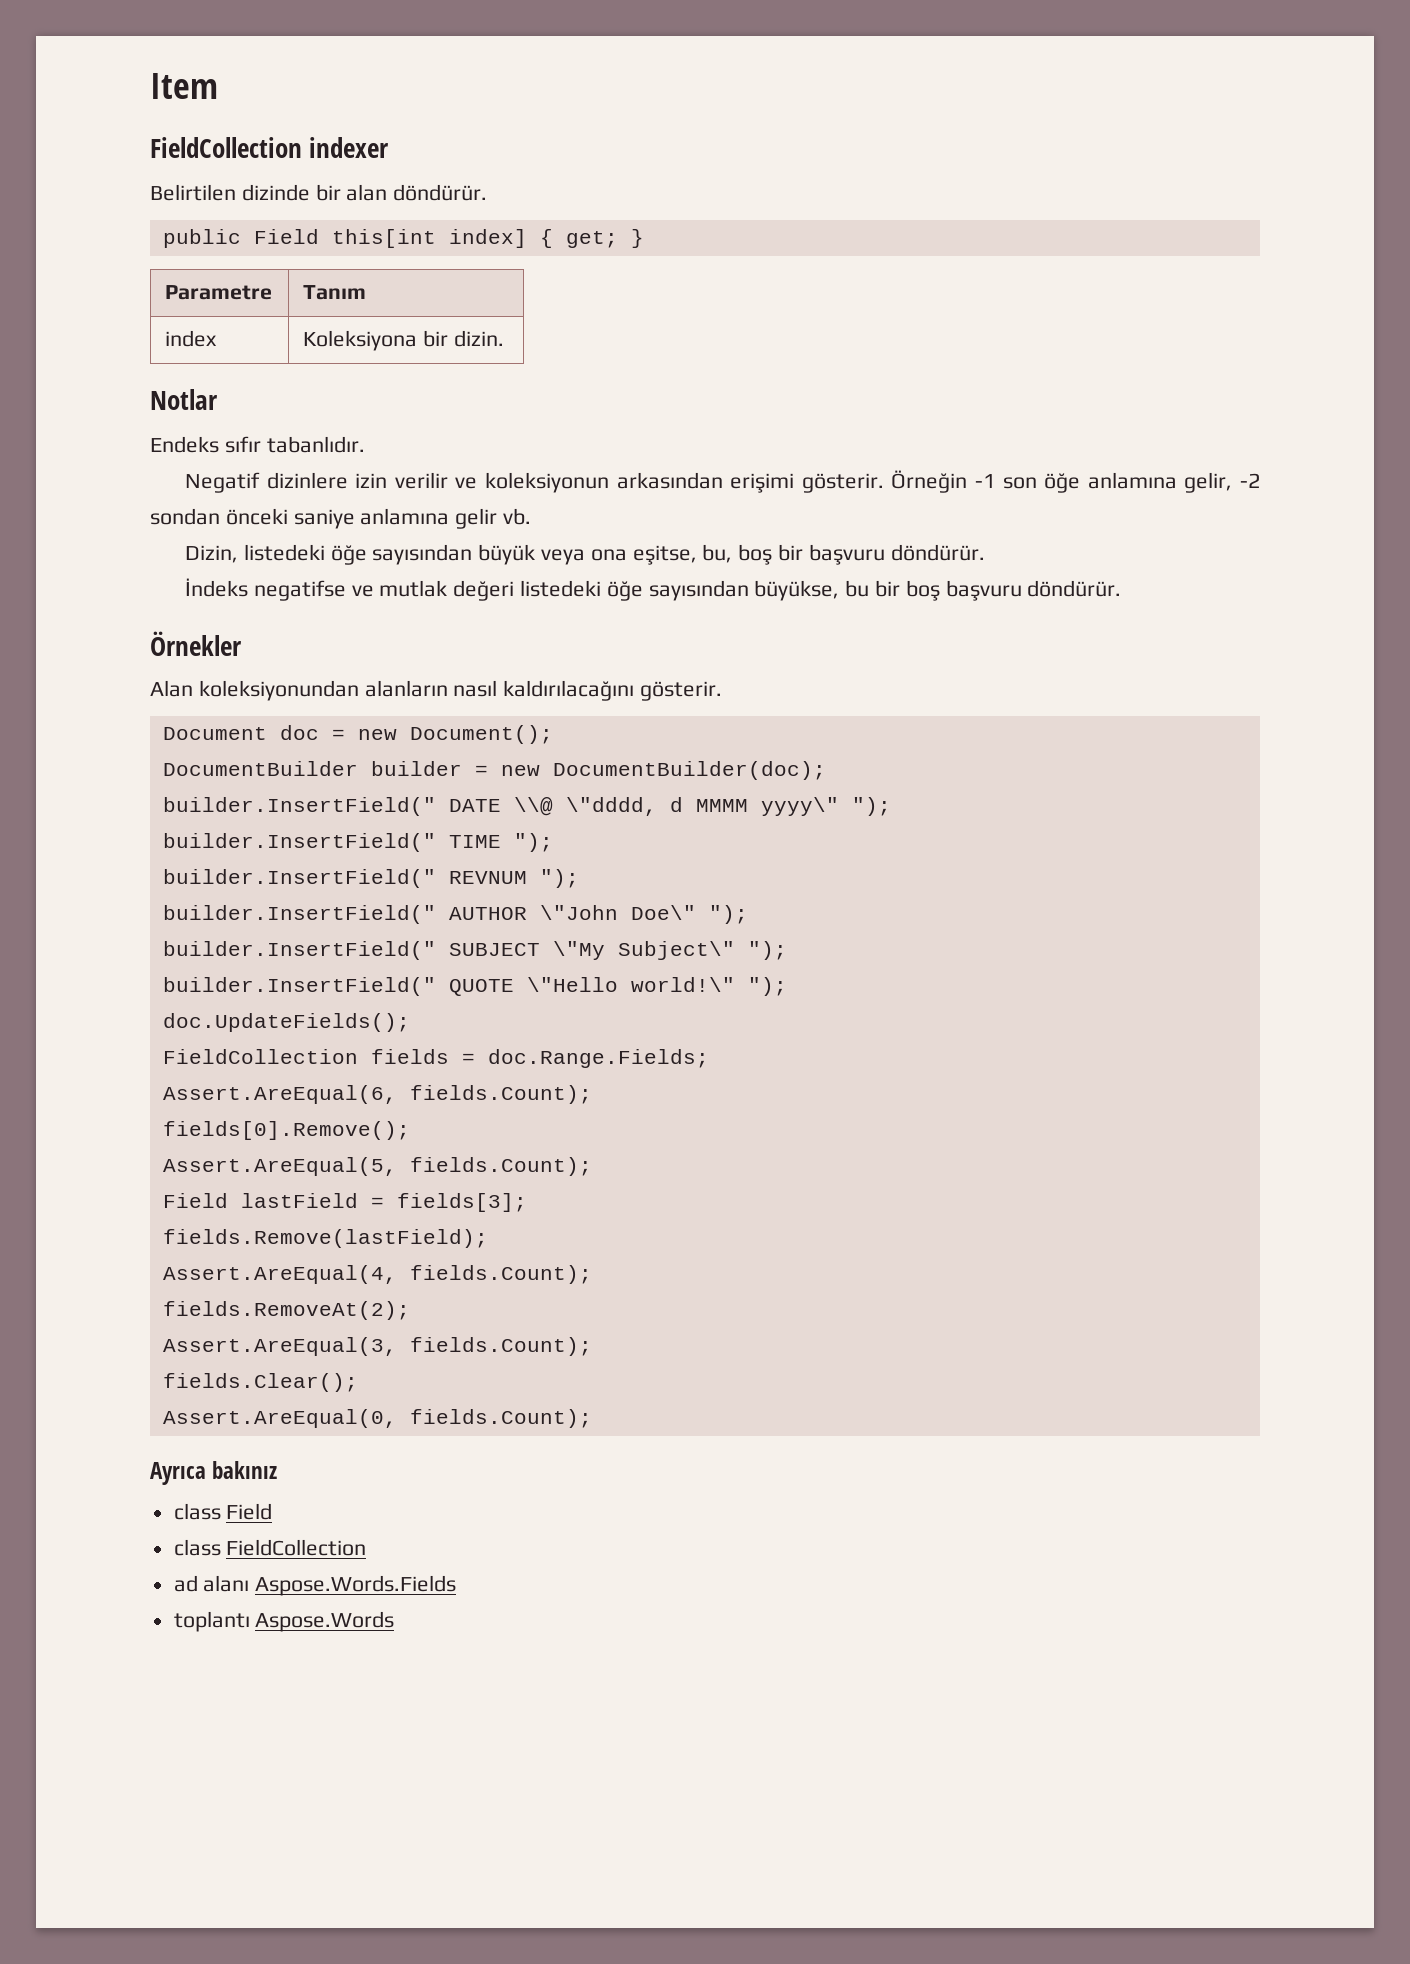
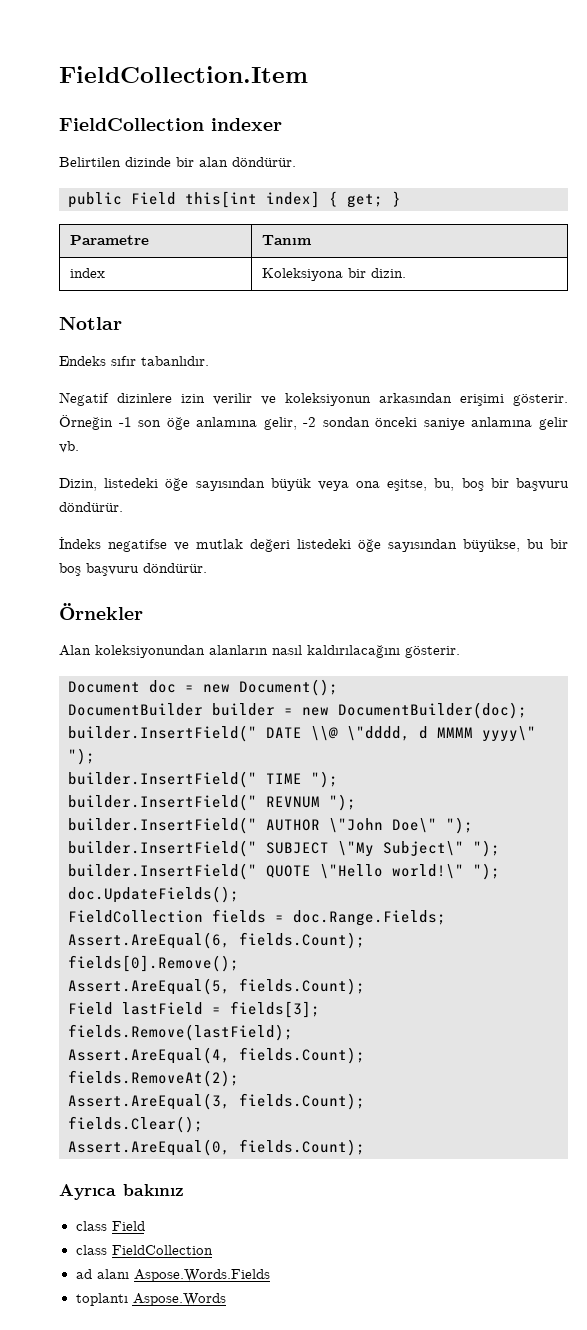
- Item
+ FieldCollection.Item

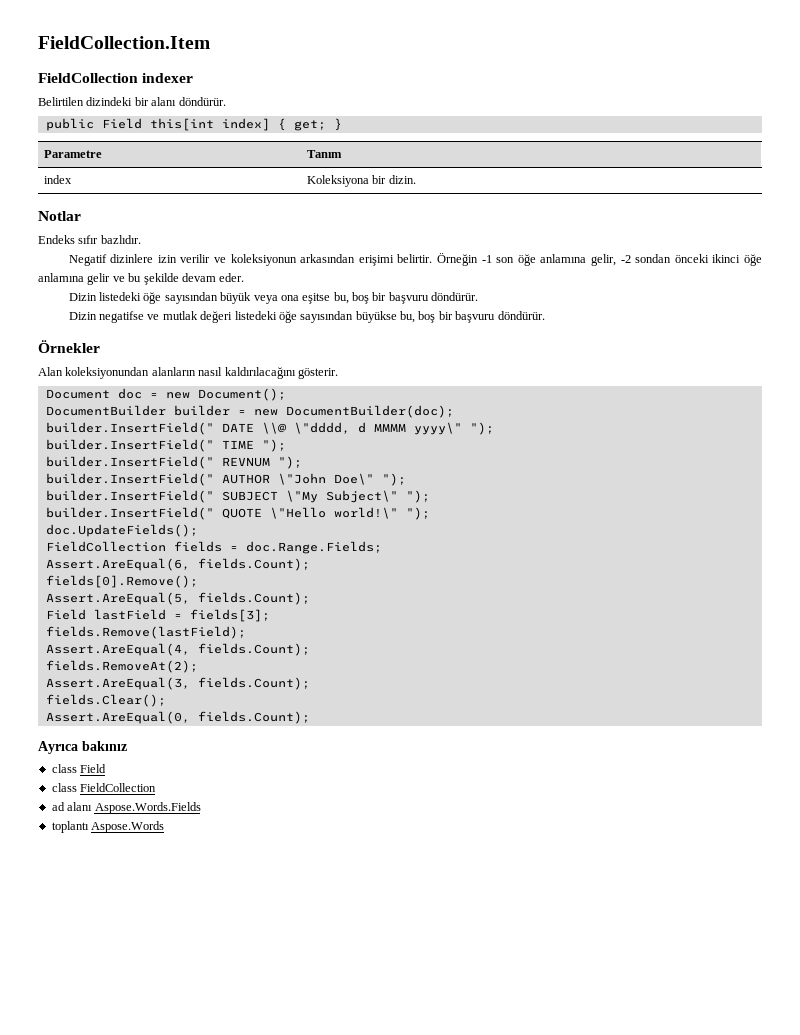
- Belirtilen dizinde bir alan döndürür.
+ Belirtilen dizindeki bir alanı döndürür.
- Endeks sıfır tabanlıdır.
+ Endeks sıfır bazlıdır.
- Negatif dizinlere izin verilir ve koleksiyonun arkasından erişimi gösterir.
+ Negatif dizinlere izin verilir ve koleksiyonun arkasından erişimi belirtir.
- Örneğin -1 son öğe anlamına gelir, -2 sondan önceki saniye anlamına gelir vb.
- Dizin, listedeki öğe sayısından büyük veya ona eşitse, bu, boş bir başvuru döndürür.
- İndeks negatifse ve mutlak değeri listedeki öğe sayısından büyükse, bu bir boş başvuru döndürür.
+ Örneğin -1 son öğe anlamına gelir, -2 sondan önceki ikinci öğe anlamına gelir ve bu şekilde devam eder.
+ Dizin listedeki öğe sayısından büyük veya ona eşitse bu, boş bir başvuru döndürür.
+ Dizin negatifse ve mutlak değeri listedeki öğe sayısından büyükse bu, boş bir başvuru döndürür.

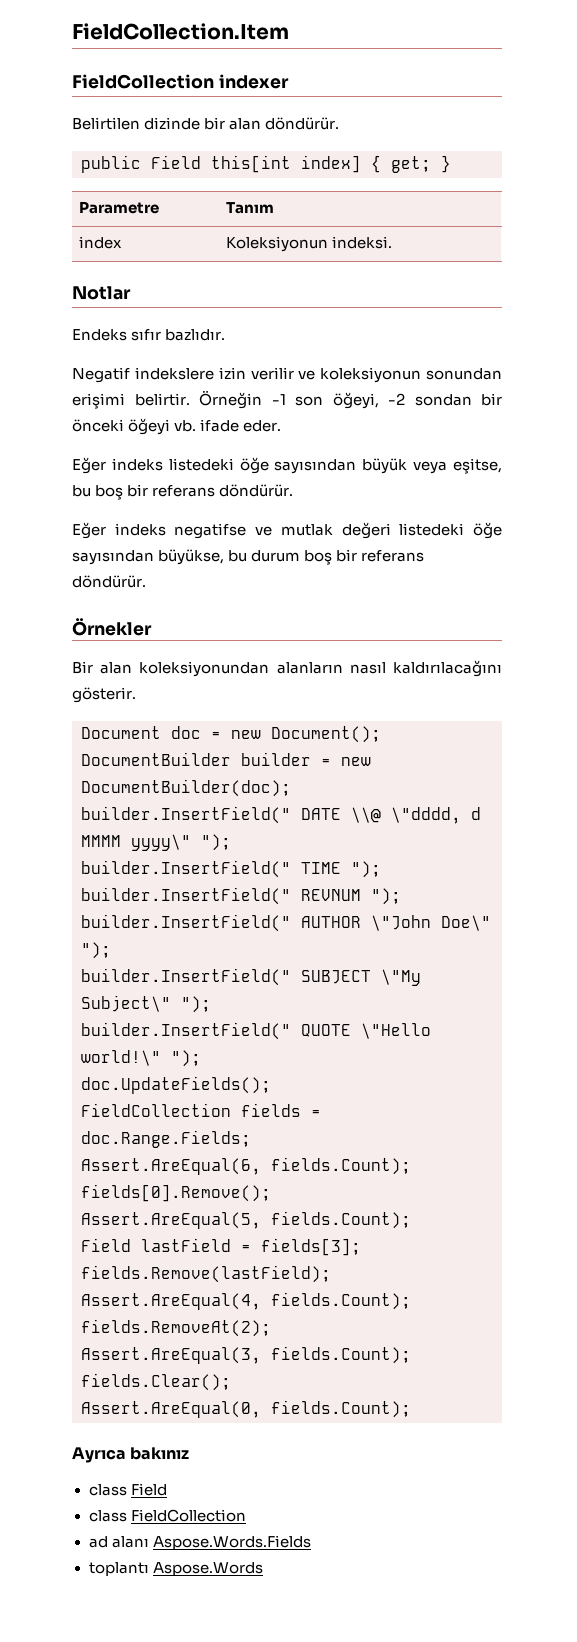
- Belirtilen dizindeki bir alanı döndürür.
+ Belirtilen dizinde bir alan döndürür.
- index | Koleksiyona bir dizin.
+ index | Koleksiyonun indeksi.
- Negatif dizinlere izin verilir ve koleksiyonun arkasından erişimi belirtir.
+ Negatif indekslere izin verilir ve koleksiyonun sonundan erişimi belirtir.
- Örneğin -1 son öğe anlamına gelir, -2 sondan önceki ikinci öğe anlamına gelir ve bu şekilde devam eder.
+ Örneğin -1 son öğeyi, -2 sondan bir önceki öğeyi vb. ifade eder.
- Dizin listedeki öğe sayısından büyük veya ona eşitse bu, boş bir başvuru döndürür.
- Dizin negatifse ve mutlak değeri listedeki öğe sayısından büyükse bu, boş bir başvuru döndürür.
+ Eğer indeks listedeki öğe sayısından büyük veya eşitse, bu boş bir referans döndürür.
+ Eğer indeks negatifse ve mutlak değeri listedeki öğe sayısından büyükse, bu durum boş bir referans döndürür.
- Alan koleksiyonundan alanların nasıl kaldırılacağını gösterir.
+ Bir alan koleksiyonundan alanların nasıl kaldırılacağını gösterir.

